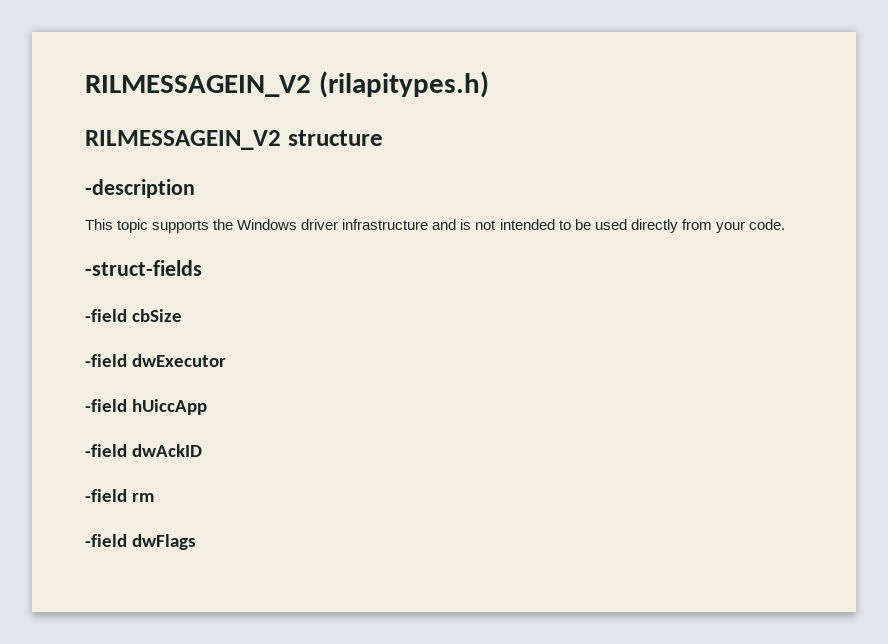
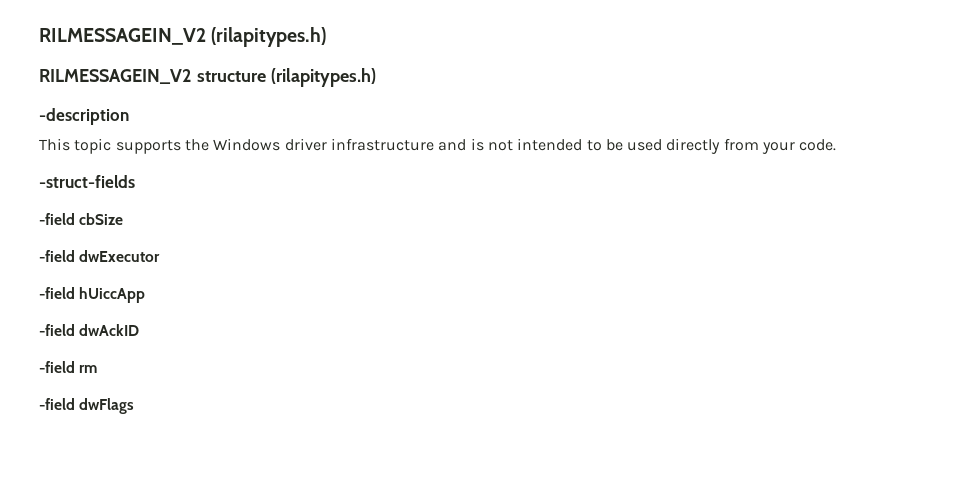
- RILMESSAGEIN_V2 structure
+ RILMESSAGEIN_V2 structure (rilapitypes.h)

